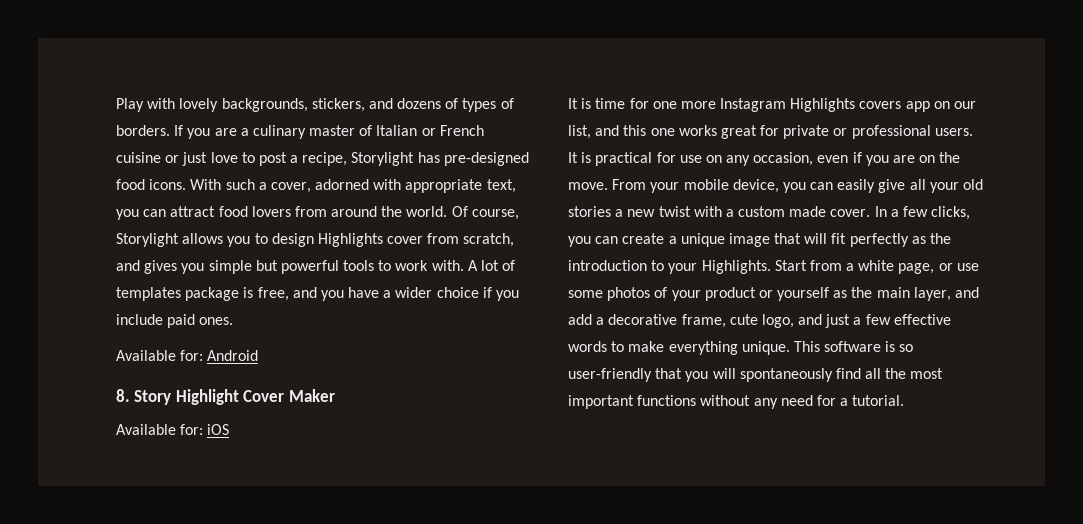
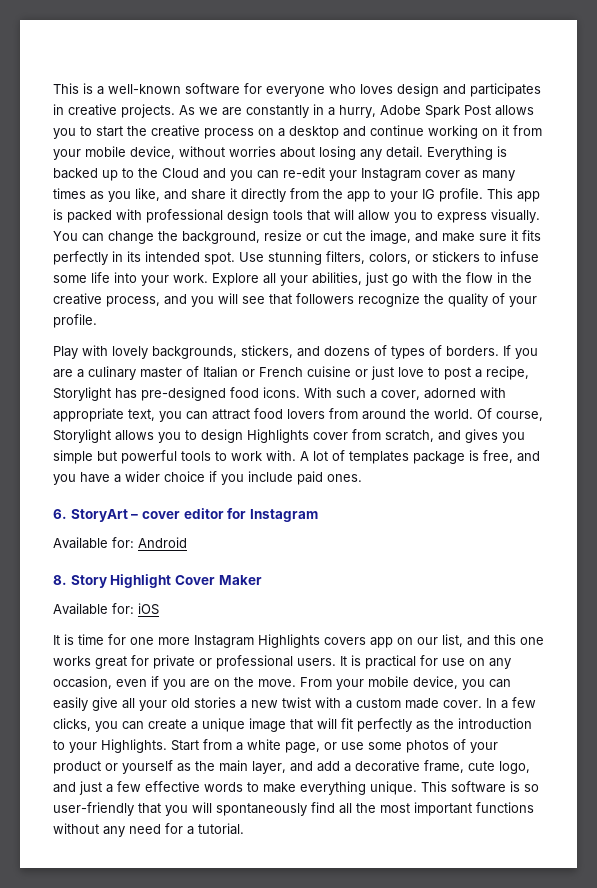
+ This is a well-known software for everyone who loves design and participates in creative projects. As we are constantly in a hurry, Adobe Spark Post allows you to start the creative process on a desktop and continue working on it from your mobile device, without worries about losing any detail. Everything is backed up to the Cloud and you can re-edit your Instagram cover as many times as you like, and share it directly from the app to your IG profile. This app is packed with professional design tools that will allow you to express visually. You can change the background, resize or cut the image, and make sure it fits perfectly in its intended spot. Use stunning filters, colors, or stickers to infuse some life into your work. Explore all your abilities, just go with the flow in the creative process, and you will see that followers recognize the quality of your profile.
+ 6. StoryArt – cover editor for Instagram

